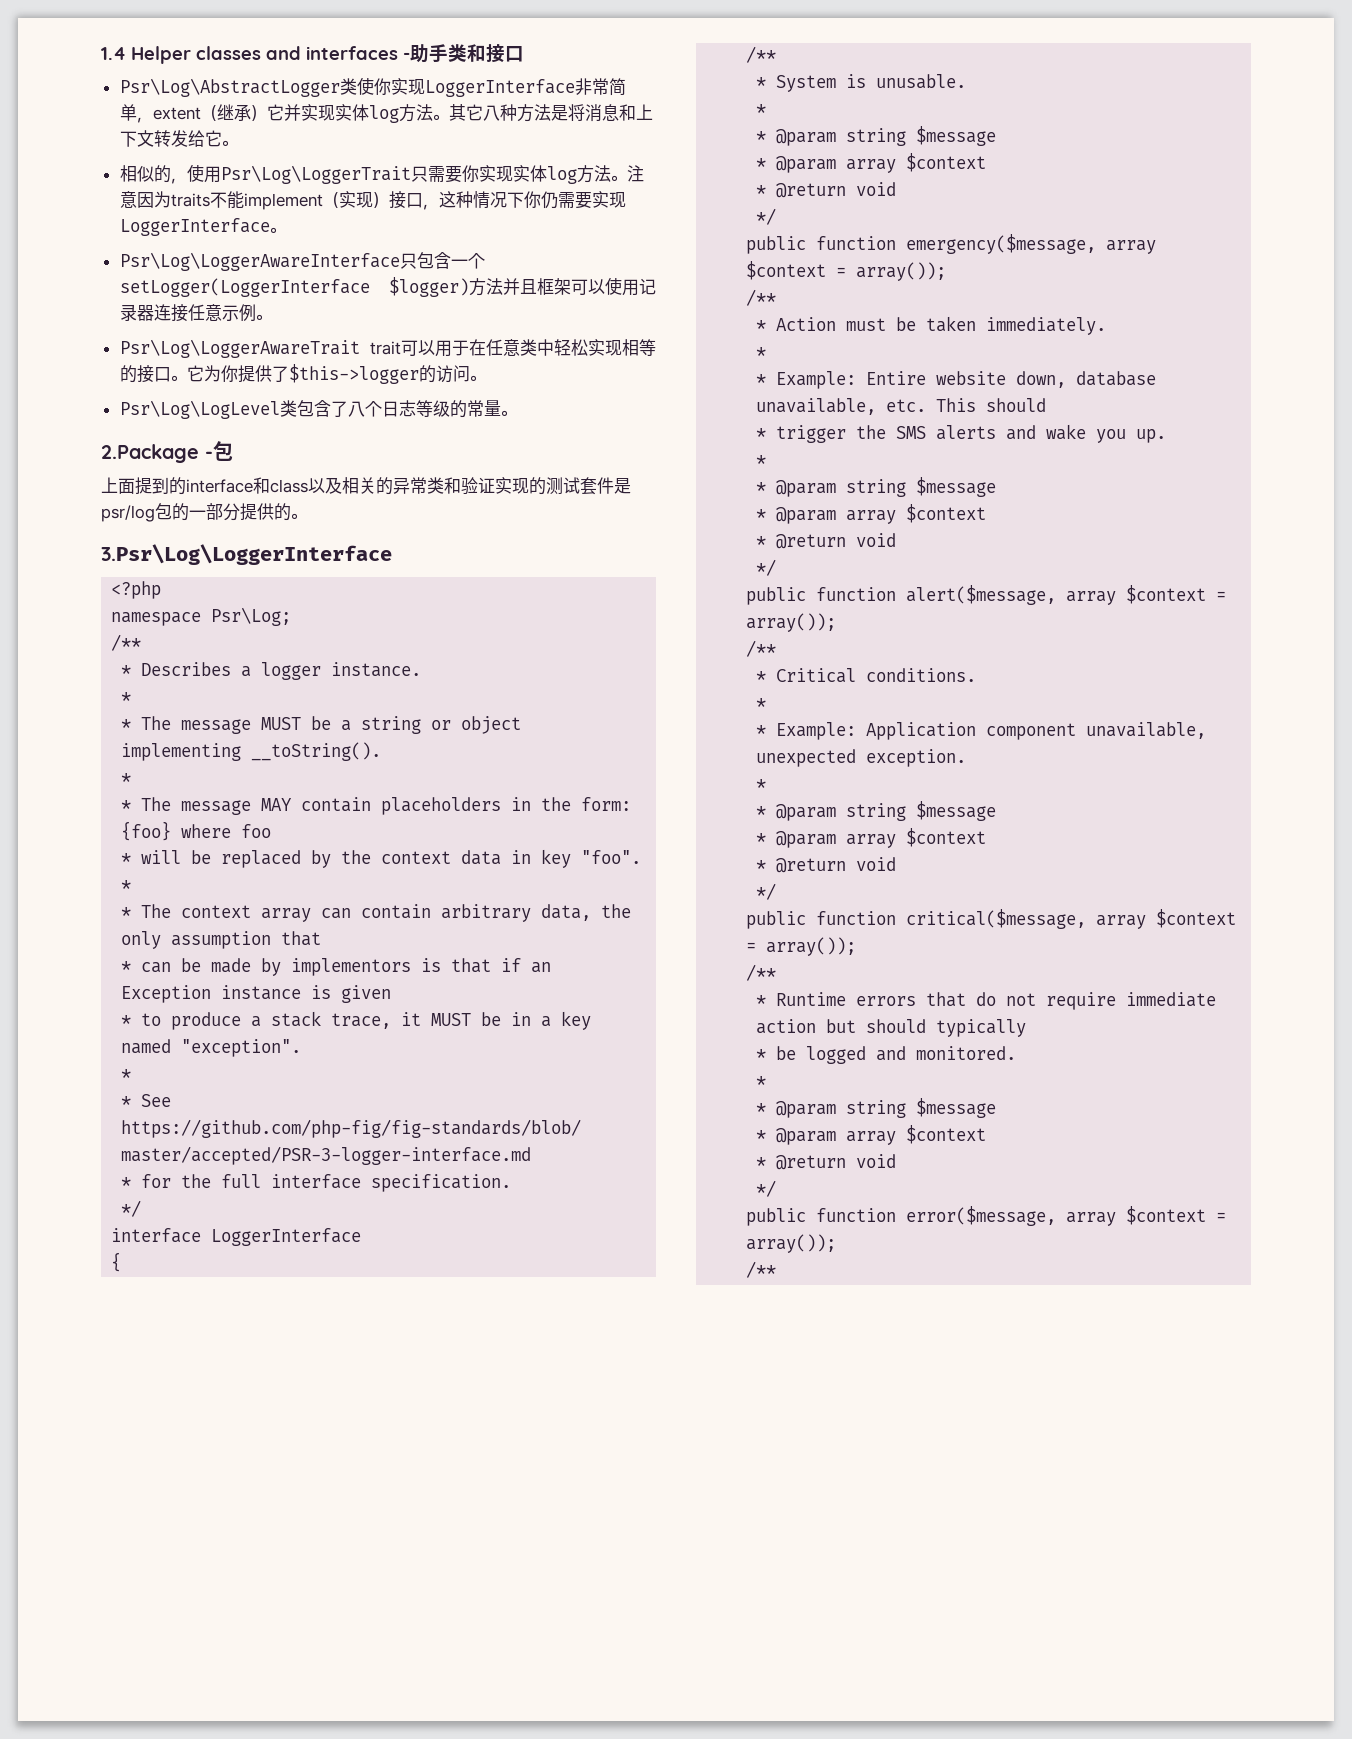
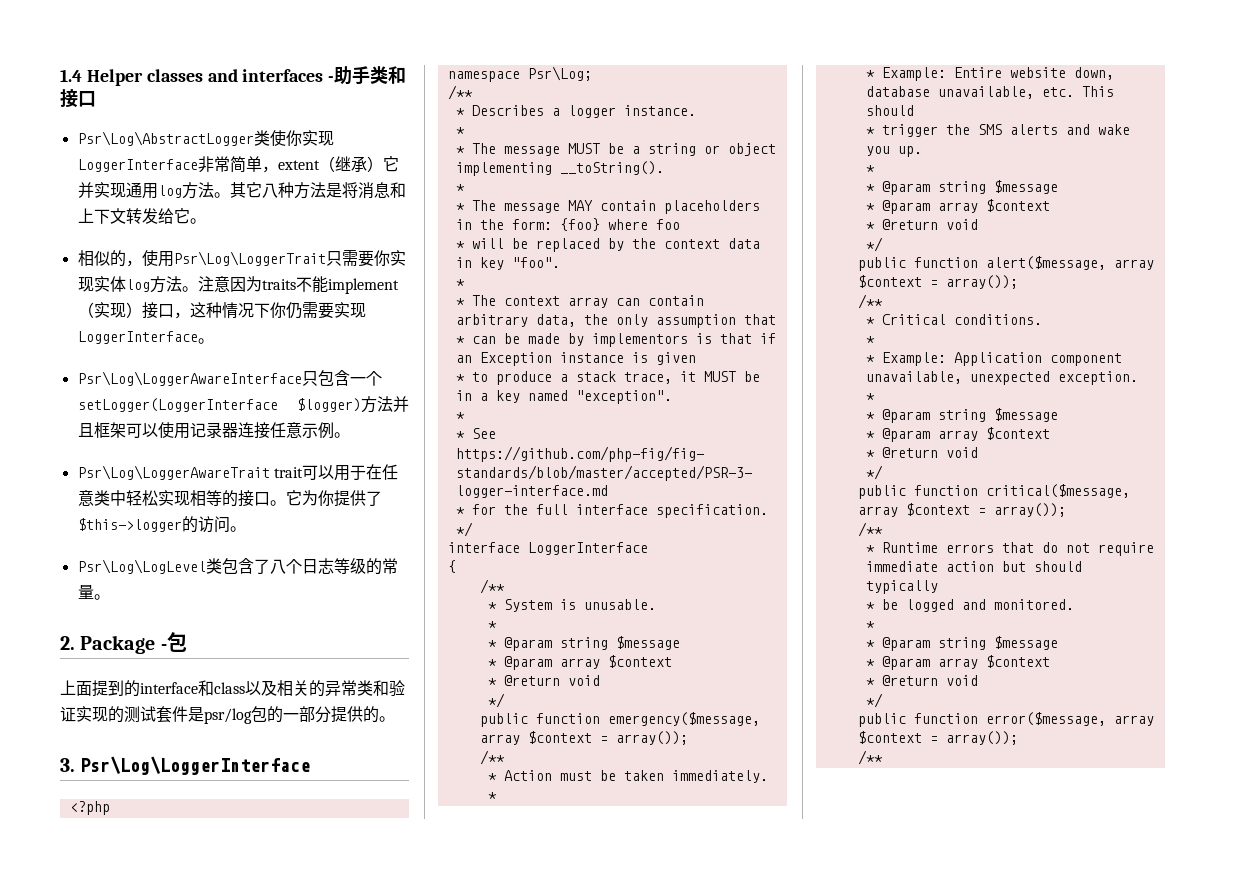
- Psr\Log\AbstractLogger类使你实现LoggerInterface非常简单，extent（继承）它并实现实体log方法。
+ Psr\Log\AbstractLogger类使你实现LoggerInterface非常简单，extent（继承）它并实现通用log方法。
- 2.Package -包
+ 2. Package -包
- 3.Psr\Log\LoggerInterface
+ 3. Psr\Log\LoggerInterface

